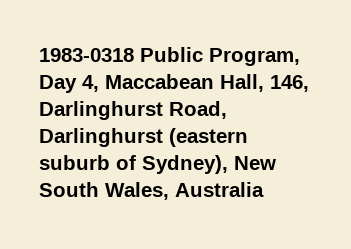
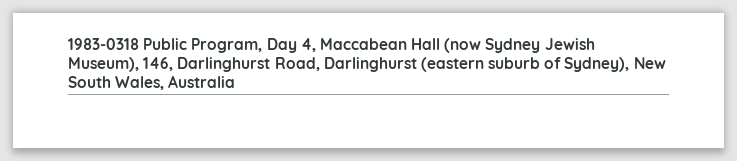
- 1983-0318 Public Program, Day 4, Maccabean Hall, 146, Darlinghurst Road, Darlinghurst (eastern suburb of Sydney), New South Wales, Australia
+ 1983-0318 Public Program, Day 4, Maccabean Hall (now Sydney Jewish Museum), 146, Darlinghurst Road, Darlinghurst (eastern suburb of Sydney), New South Wales, Australia

